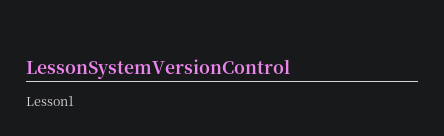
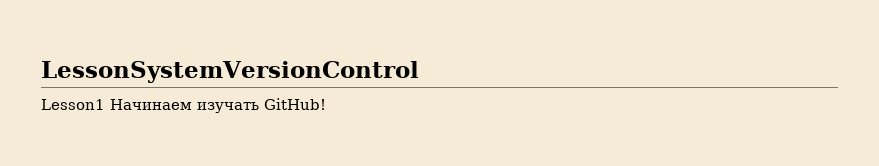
- Lesson1
+ Lesson1 Начинаем изучать GitHub!

